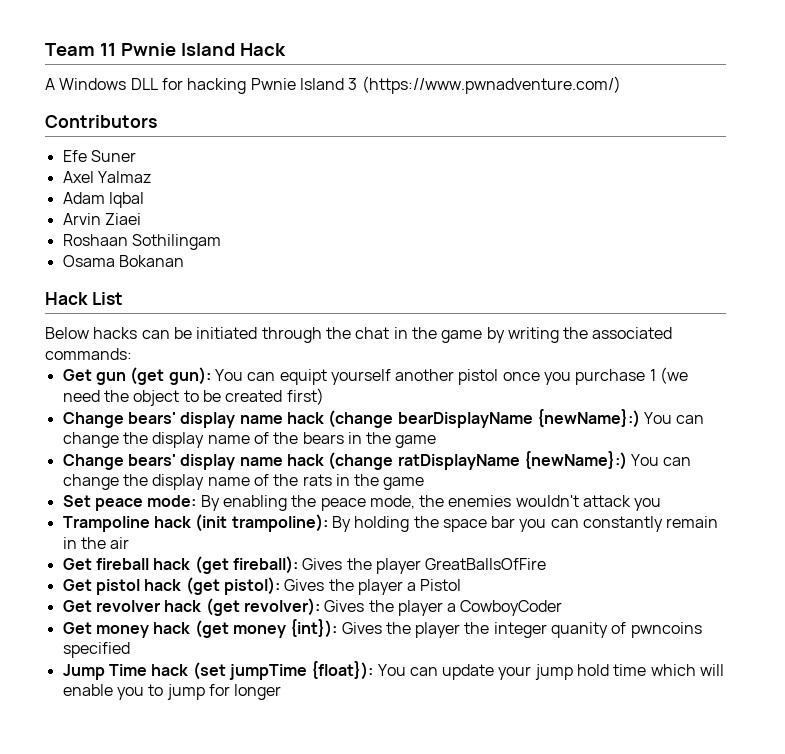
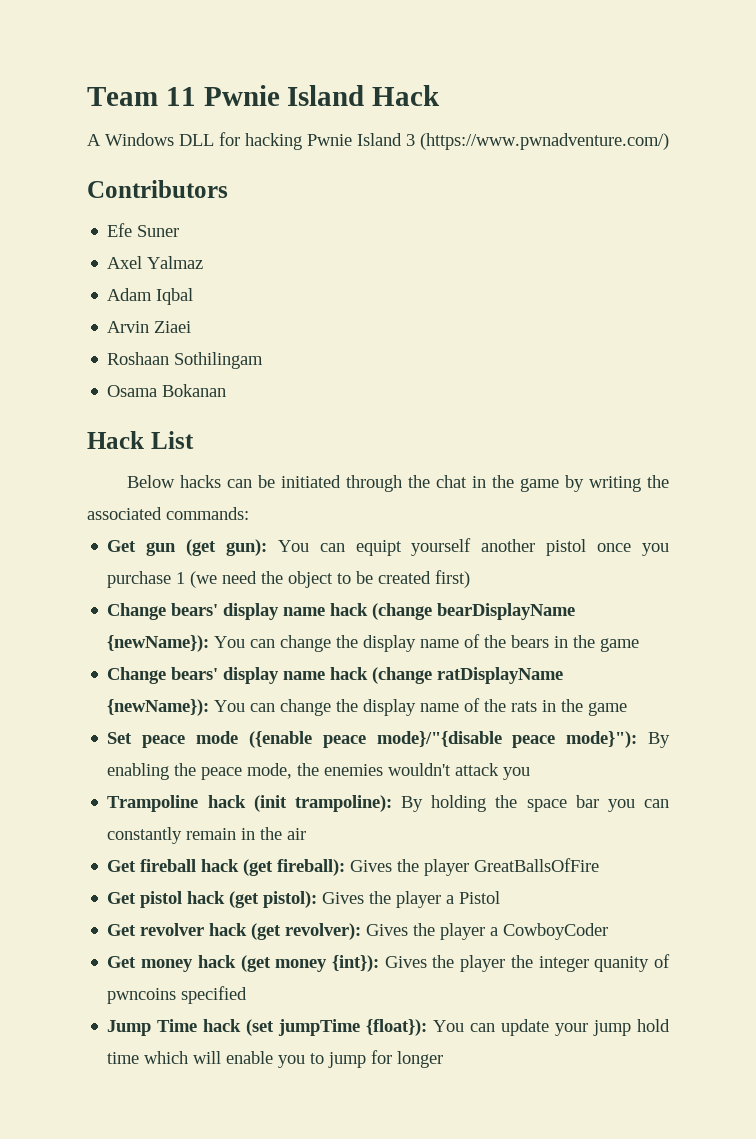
- Change bears' display name hack (change bearDisplayName {newName}:) You can change the display name of the bears in the game
+ Change bears' display name hack (change bearDisplayName {newName}): You can change the display name of the bears in the game
- Change bears' display name hack (change ratDisplayName {newName}:) You can change the display name of the rats in the game
+ Change bears' display name hack (change ratDisplayName {newName}): You can change the display name of the rats in the game
- Set peace mode: By enabling the peace mode, the enemies wouldn't attack you
+ Set peace mode ({enable peace mode}/"{disable peace mode}"): By enabling the peace mode, the enemies wouldn't attack you

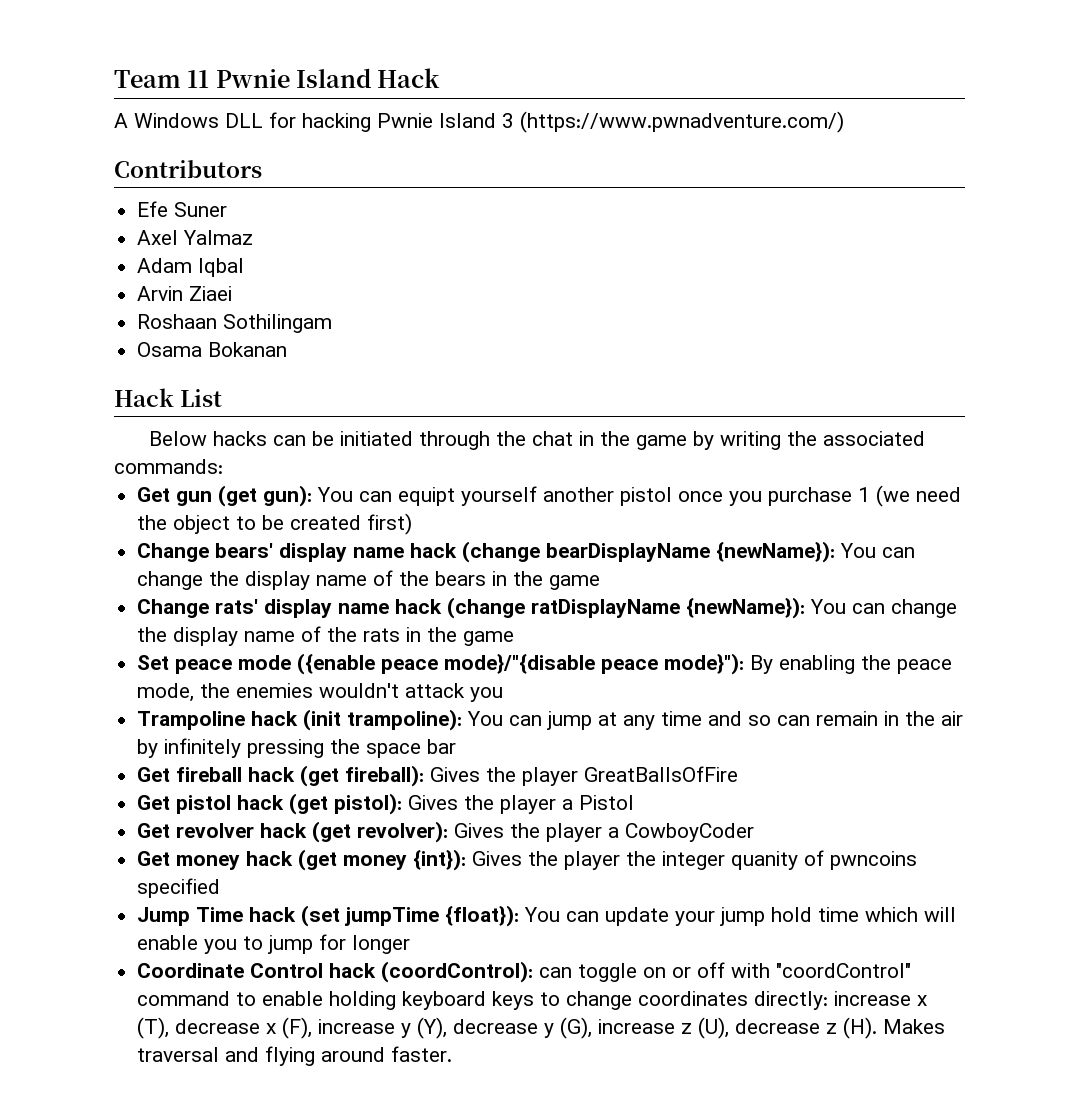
- Change bears' display name hack (change ratDisplayName {newName}): You can change the display name of the rats in the game
+ Change rats' display name hack (change ratDisplayName {newName}): You can change the display name of the rats in the game
- Trampoline hack (init trampoline): By holding the space bar you can constantly remain in the air
+ Trampoline hack (init trampoline): You can jump at any time and so can remain in the air by infinitely pressing the space bar
+ Coordinate Control hack (coordControl): can toggle on or off with "coordControl" command to enable holding keyboard keys to change coordinates directly: increase x (T), decrease x (F), increase y (Y), decrease y (G), increase z (U), decrease z (H). Makes traversal and flying around faster.

